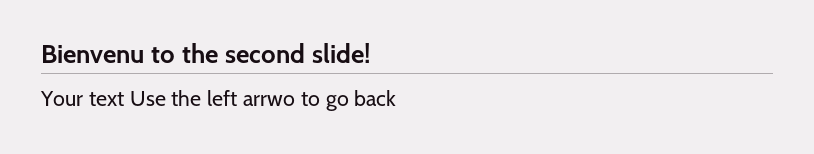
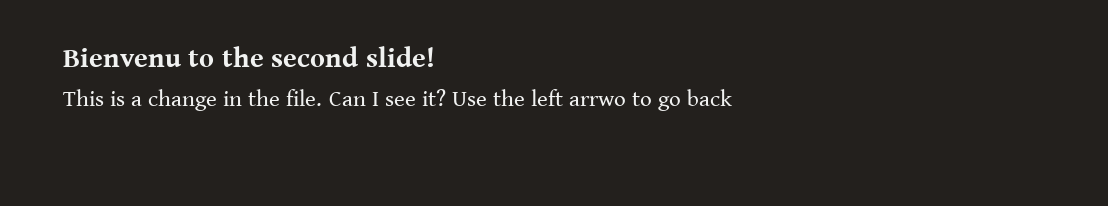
- Your text Use the left arrwo to go back
+ This is a change in the file. Can I see it? Use the left arrwo to go back

